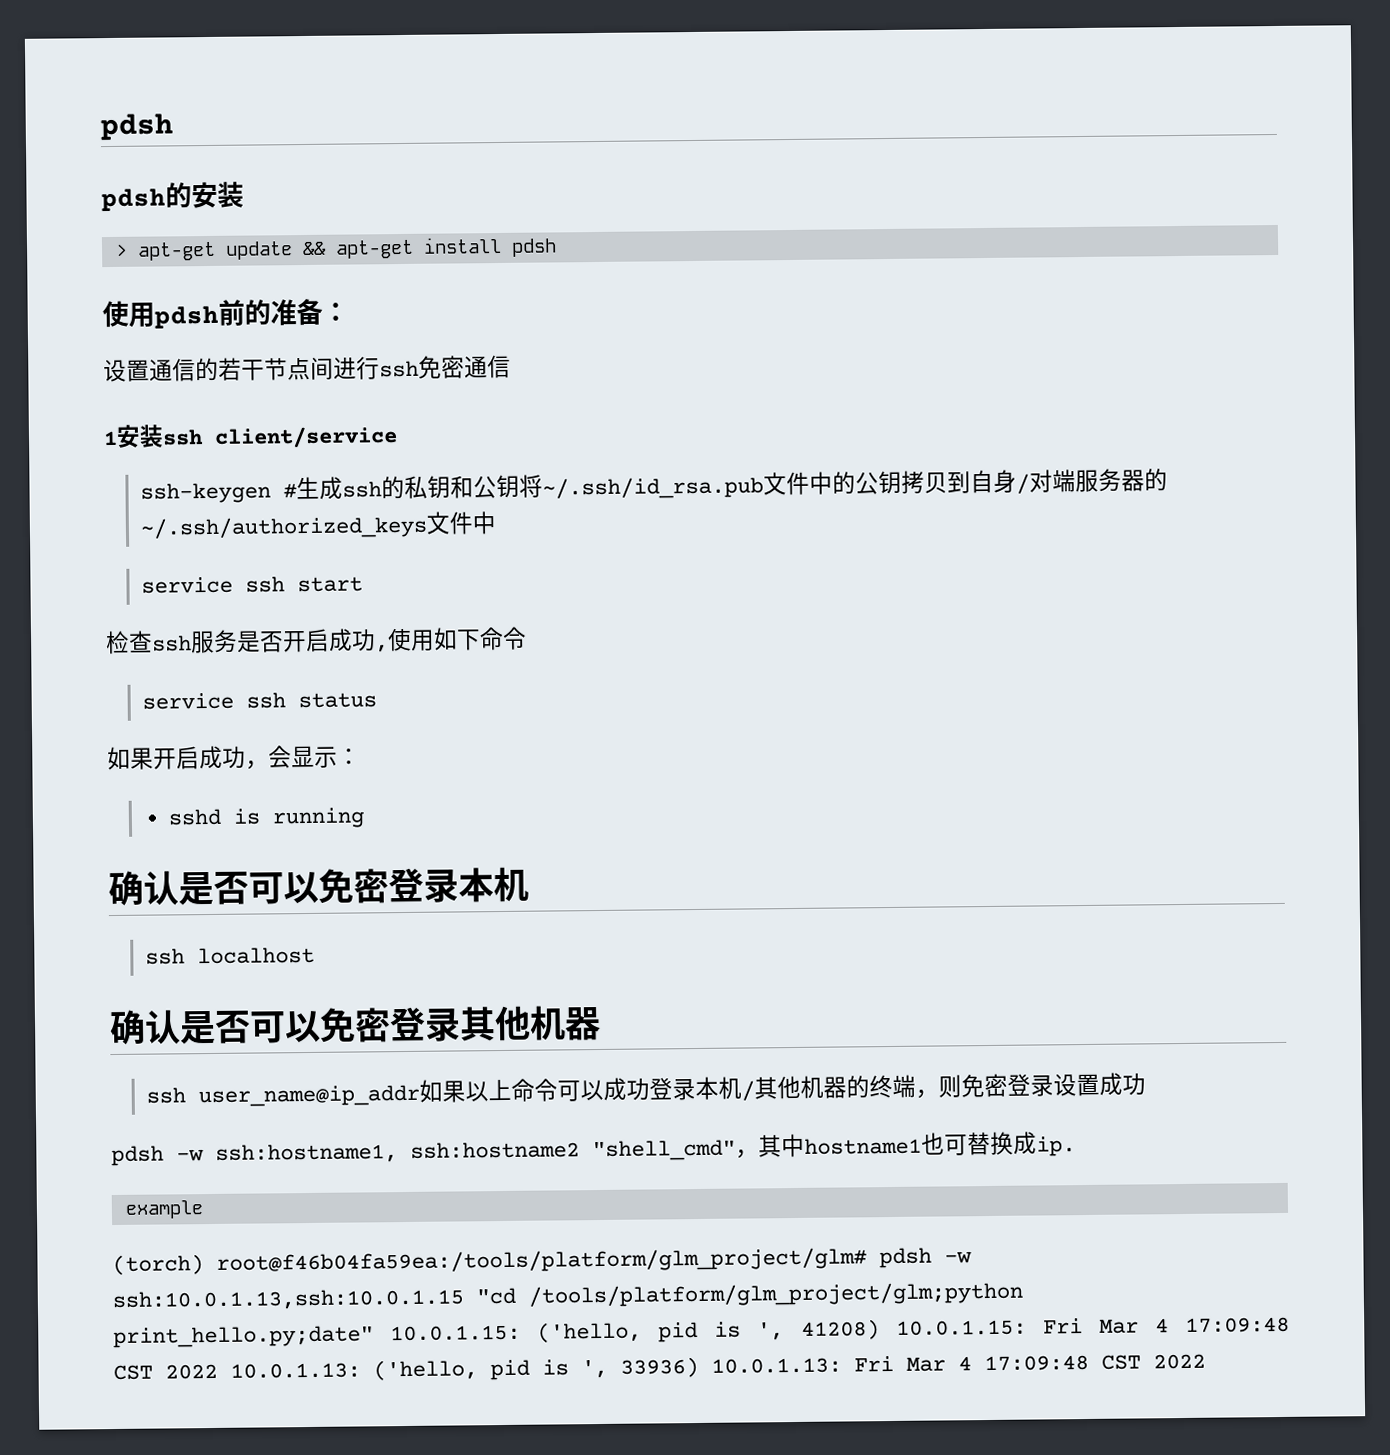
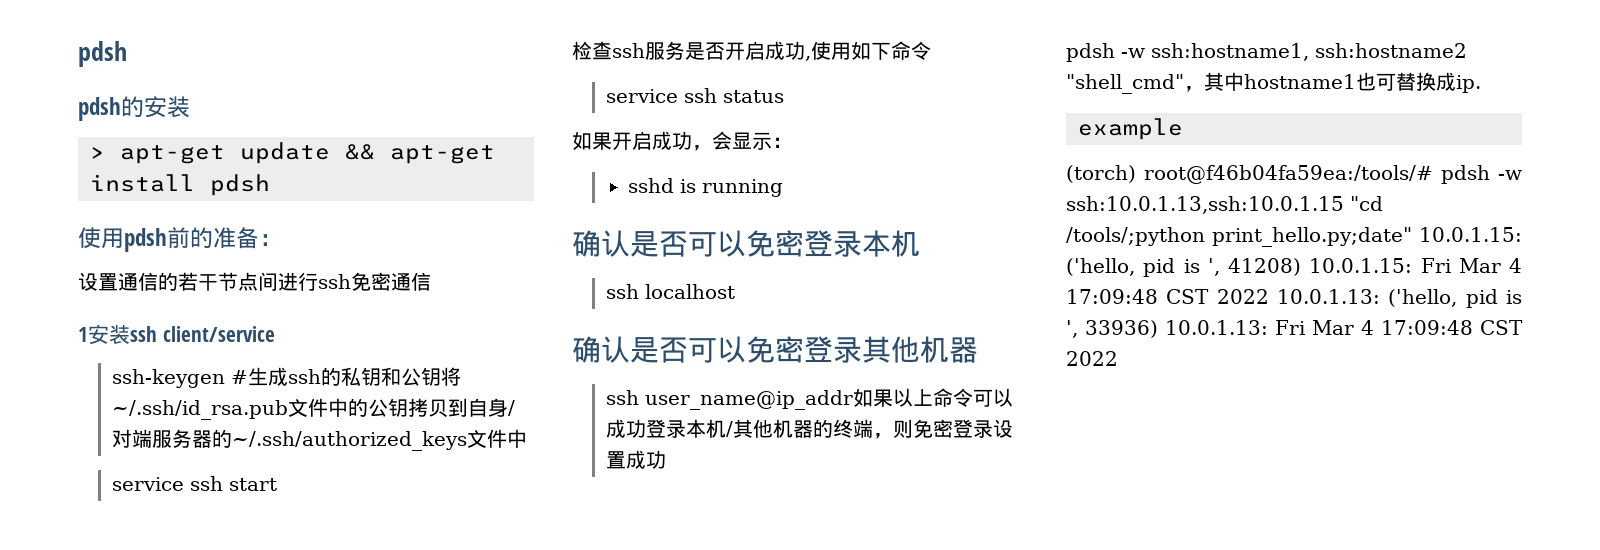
- (torch) root@f46b04fa59ea:/tools/platform/glm_project/glm# pdsh -w ssh:10.0.1.13,ssh:10.0.1.15 "cd /tools/platform/glm_project/glm;python print_hello.py;date" 10.0.1.15: ('hello, pid is ', 41208) 10.0.1.15: Fri Mar 4 17:09:48 CST 2022 10.0.1.13: ('hello, pid is ', 33936) 10.0.1.13: Fri Mar 4 17:09:48 CST 2022
+ (torch) root@f46b04fa59ea:/tools/# pdsh -w ssh:10.0.1.13,ssh:10.0.1.15 "cd /tools/;python print_hello.py;date" 10.0.1.15: ('hello, pid is ', 41208) 10.0.1.15: Fri Mar 4 17:09:48 CST 2022 10.0.1.13: ('hello, pid is ', 33936) 10.0.1.13: Fri Mar 4 17:09:48 CST 2022

